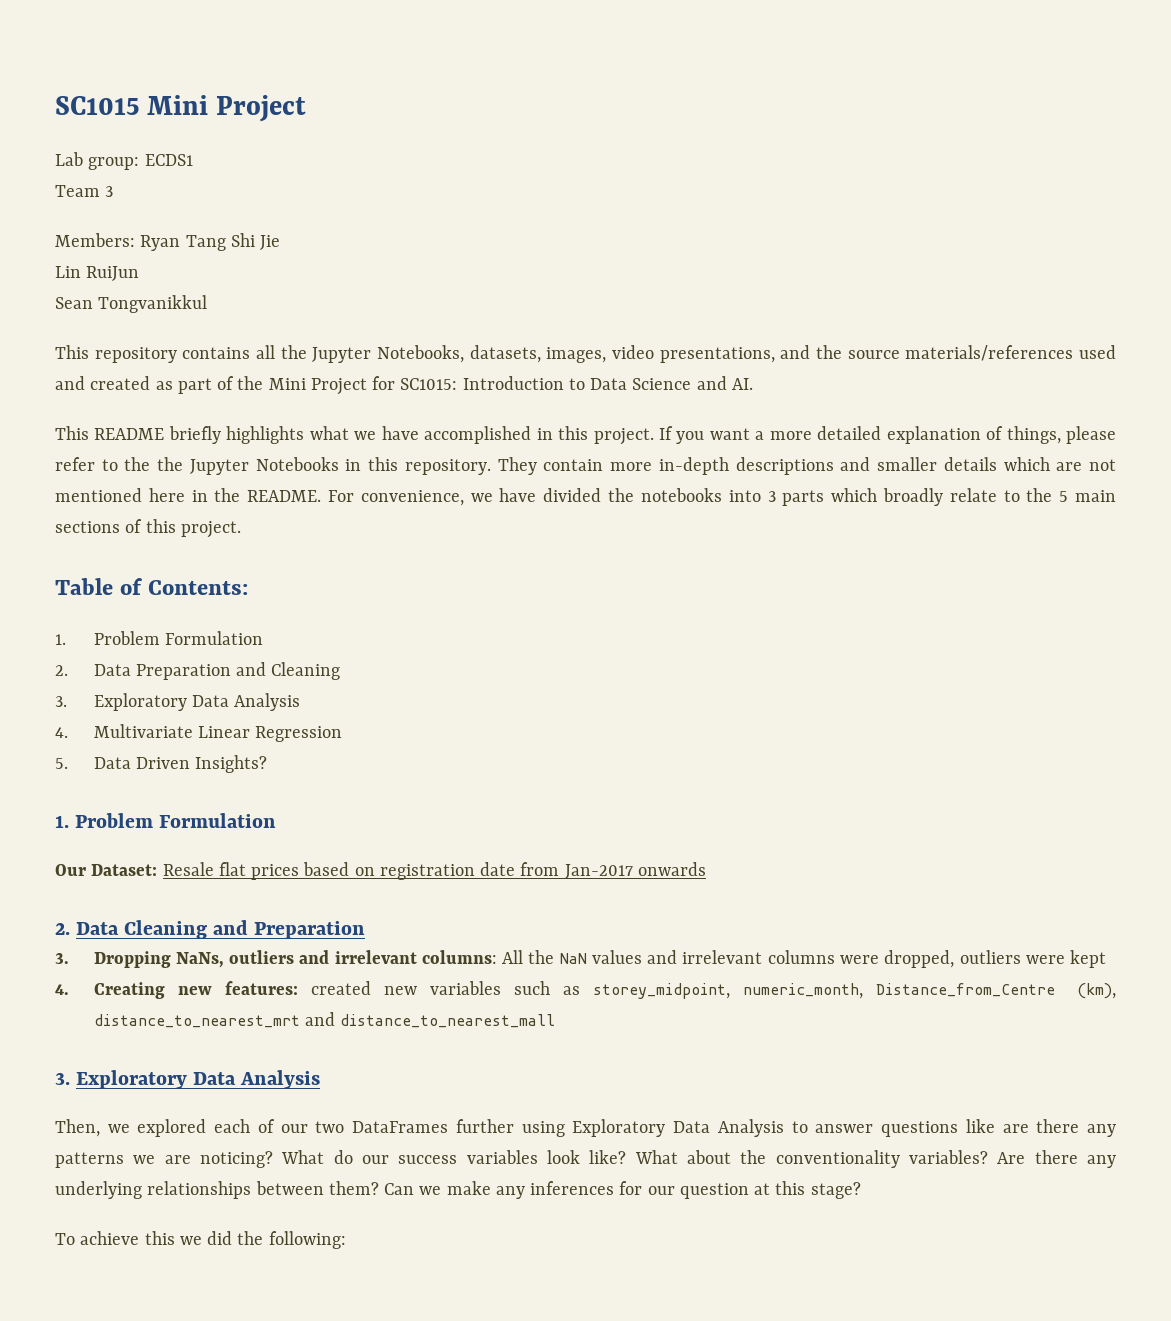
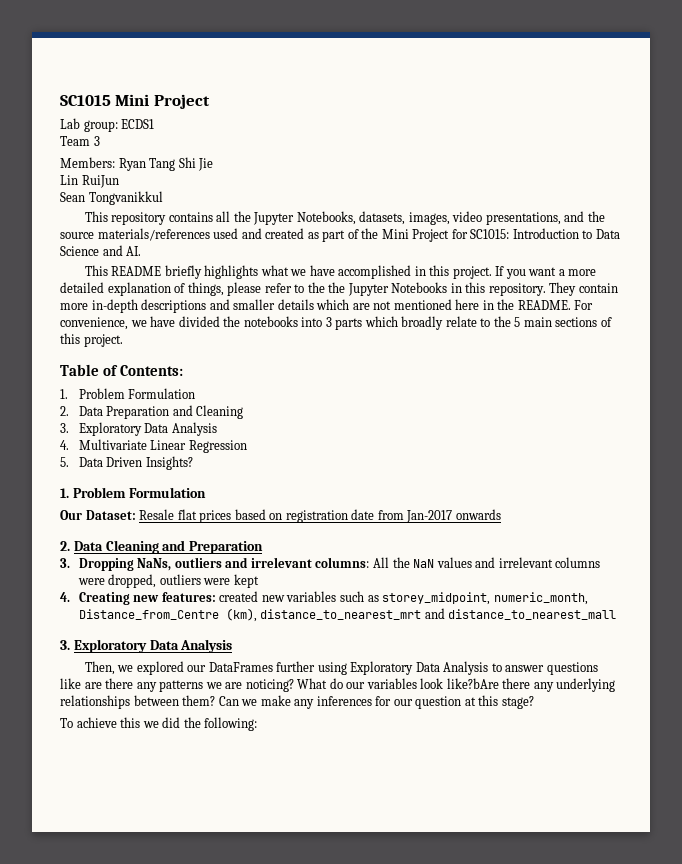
- Then, we explored each of our two DataFrames further using Exploratory Data Analysis to answer questions like are there any patterns we are noticing?
+ Then, we explored our DataFrames further using Exploratory Data Analysis to answer questions like are there any patterns we are noticing?
- What do our success variables look like? What about the conventionality variables? Are there any underlying relationships between them?
+ What do our variables look like?bAre there any underlying relationships between them?

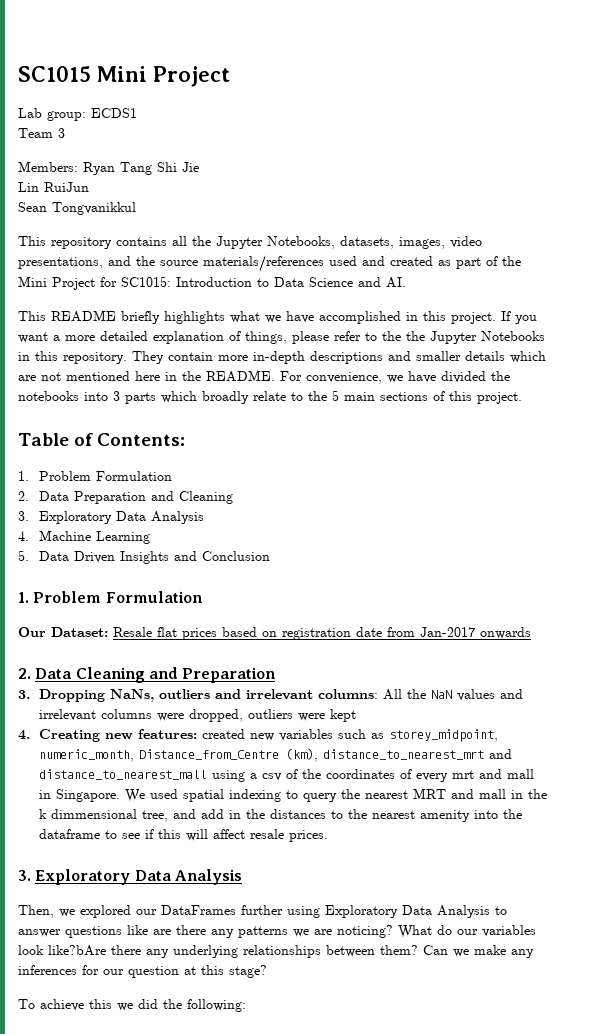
- 4. Multivariate Linear Regression
+ 4. Machine Learning
- 5. Data Driven Insights?
+ 5. Data Driven Insights and Conclusion
- 4. Creating new features: created new variables such as storey_midpoint, numeric_month, Distance_from_Centre (km), distance_to_nearest_mrt and distance_to_nearest_mall
+ 4. Creating new features: created new variables such as storey_midpoint, numeric_month, Distance_from_Centre (km), distance_to_nearest_mrt and distance_to_nearest_mall using a csv of the coordinates of every mrt and mall in Singapore. We used spatial indexing to query the nearest MRT and mall in the k dimmensional tree, and add in the distances to the nearest amenity into the dataframe to see if this will affect resale prices.

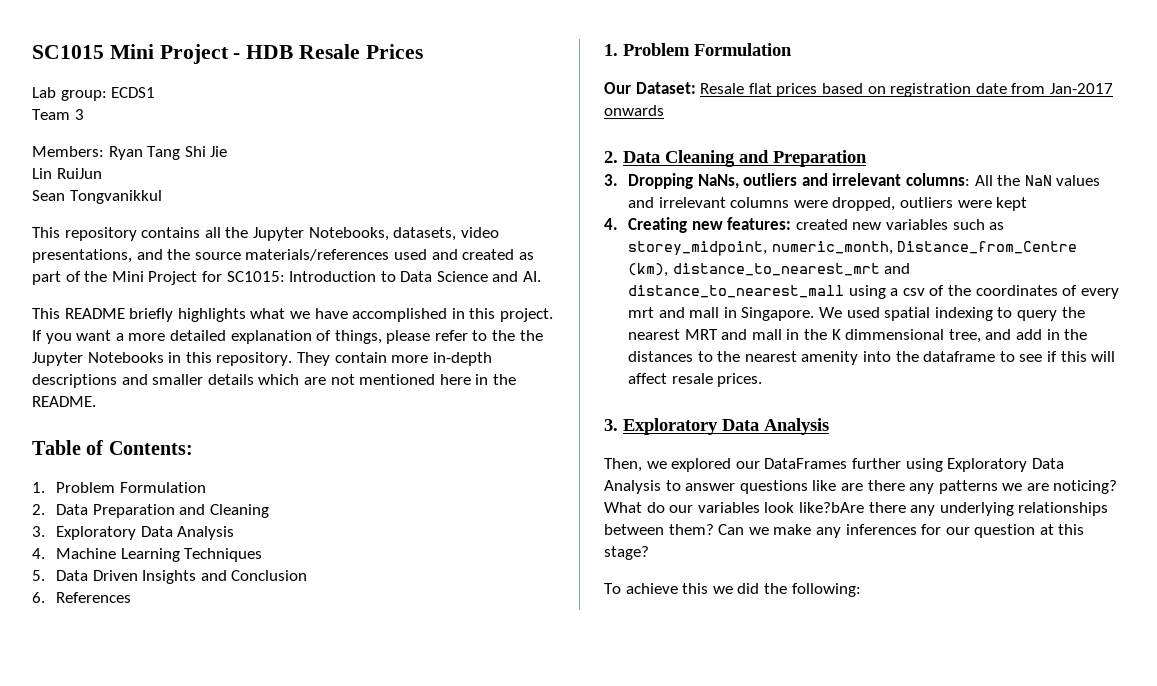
- SC1015 Mini Project
+ SC1015 Mini Project - HDB Resale Prices
- This repository contains all the Jupyter Notebooks, datasets, images, video presentations, and the source materials/references used and created as part of the Mini Project for SC1015: Introduction to Data Science and AI.
+ This repository contains all the Jupyter Notebooks, datasets, video presentations, and the source materials/references used and created as part of the Mini Project for SC1015: Introduction to Data Science and AI.
- For convenience, we have divided the notebooks into 3 parts which broadly relate to the 5 main sections of this project.
- 4. Machine Learning
+ 4. Machine Learning Techniques
+ 6. References
- We used spatial indexing to query the nearest MRT and mall in the k dimmensional tree, and add in the distances to the nearest amenity into the dataframe to see if this will affect resale prices.
+ We used spatial indexing to query the nearest MRT and mall in the K dimmensional tree, and add in the distances to the nearest amenity into the dataframe to see if this will affect resale prices.

